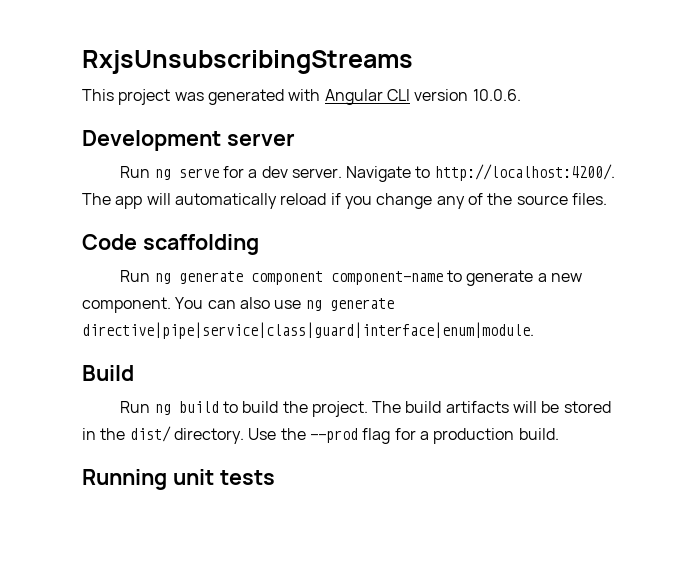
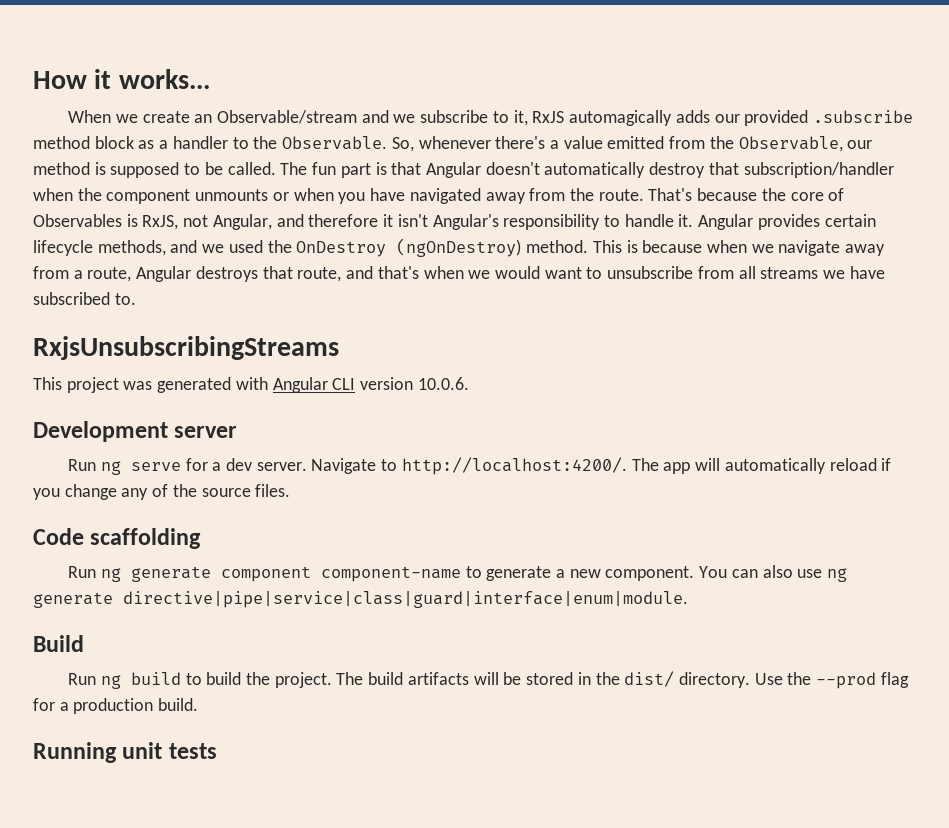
+ How it works...
+ When we create an Observable/stream and we subscribe to it, RxJS automagically adds our provided .subscribe method block as a handler to the Observable. So, whenever there's a value emitted from the Observable, our method is supposed to be called. The fun part is that Angular doesn't automatically destroy that subscription/handler when the component unmounts or when you have navigated away from the route. That's because the core of Observables is RxJS, not Angular, and therefore it isn't Angular's responsibility to handle it. Angular provides certain lifecycle methods, and we used the OnDestroy (ngOnDestroy) method. This is because when we navigate away from a route, Angular destroys that route, and that's when we would want to unsubscribe from all streams we have subscribed to.

